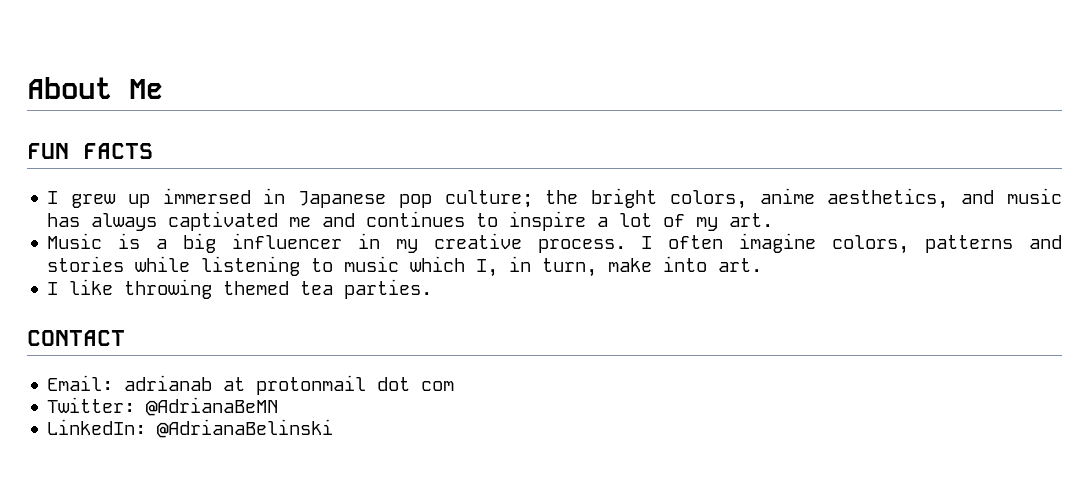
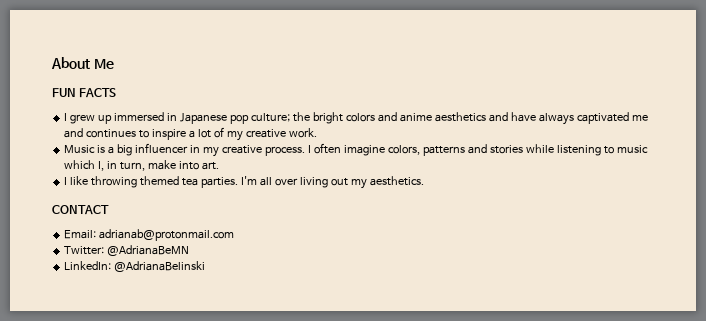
- I grew up immersed in Japanese pop culture; the bright colors, anime aesthetics, and music has always captivated me and continues to inspire a lot of my art.
+ I grew up immersed in Japanese pop culture; the bright colors and anime aesthetics and have always captivated me and continues to inspire a lot of my creative work.
- I like throwing themed tea parties.
+ I like throwing themed tea parties. I'm all over living out my aesthetics.
  CONTACT
- Email: adrianab at protonmail dot com
+ Email: adrianab@protonmail.com

